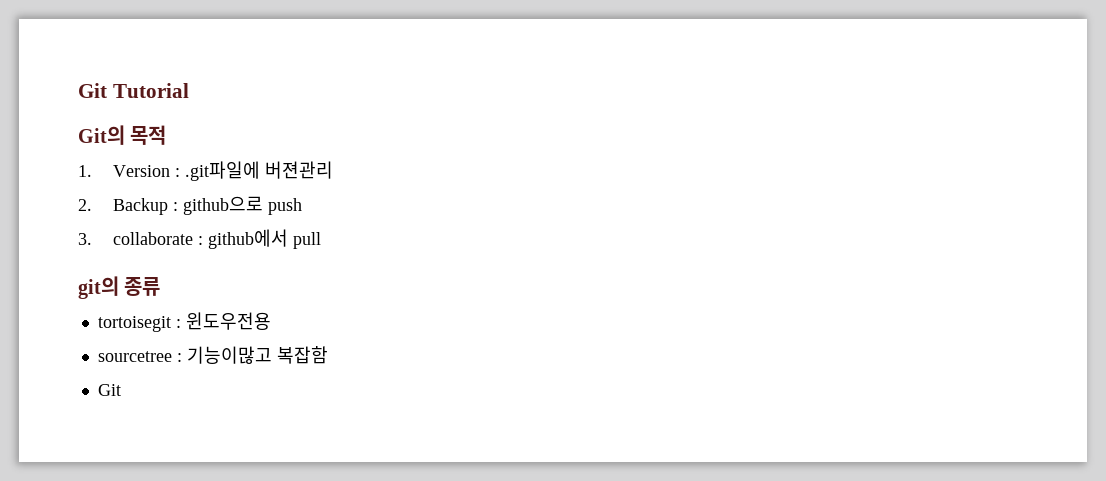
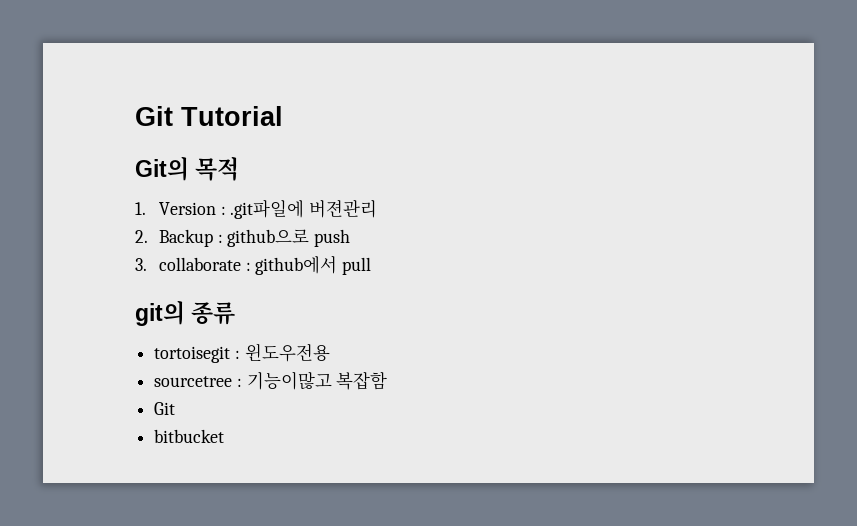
+ bitbucket

